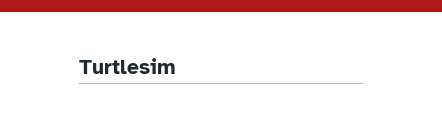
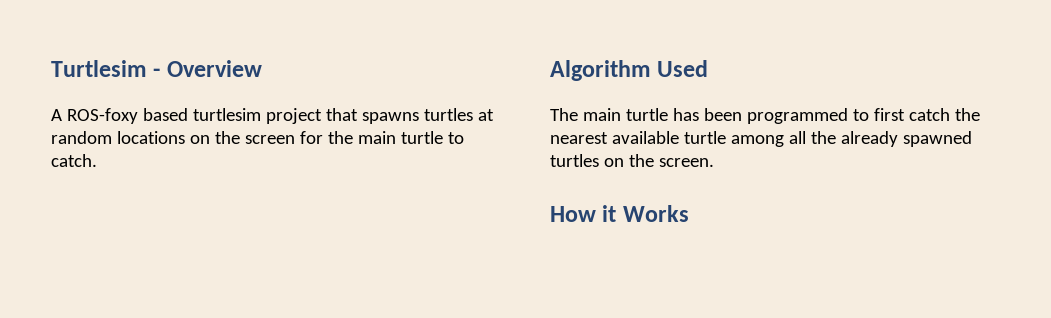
- Turtlesim
+ Turtlesim - Overview
+ A ROS-foxy based turtlesim project that spawns turtles at random locations on the screen for the main turtle to catch.
+ Algorithm Used
+ The main turtle has been programmed to first catch the nearest available turtle among all the already spawned turtles on the screen.
+ How it Works

